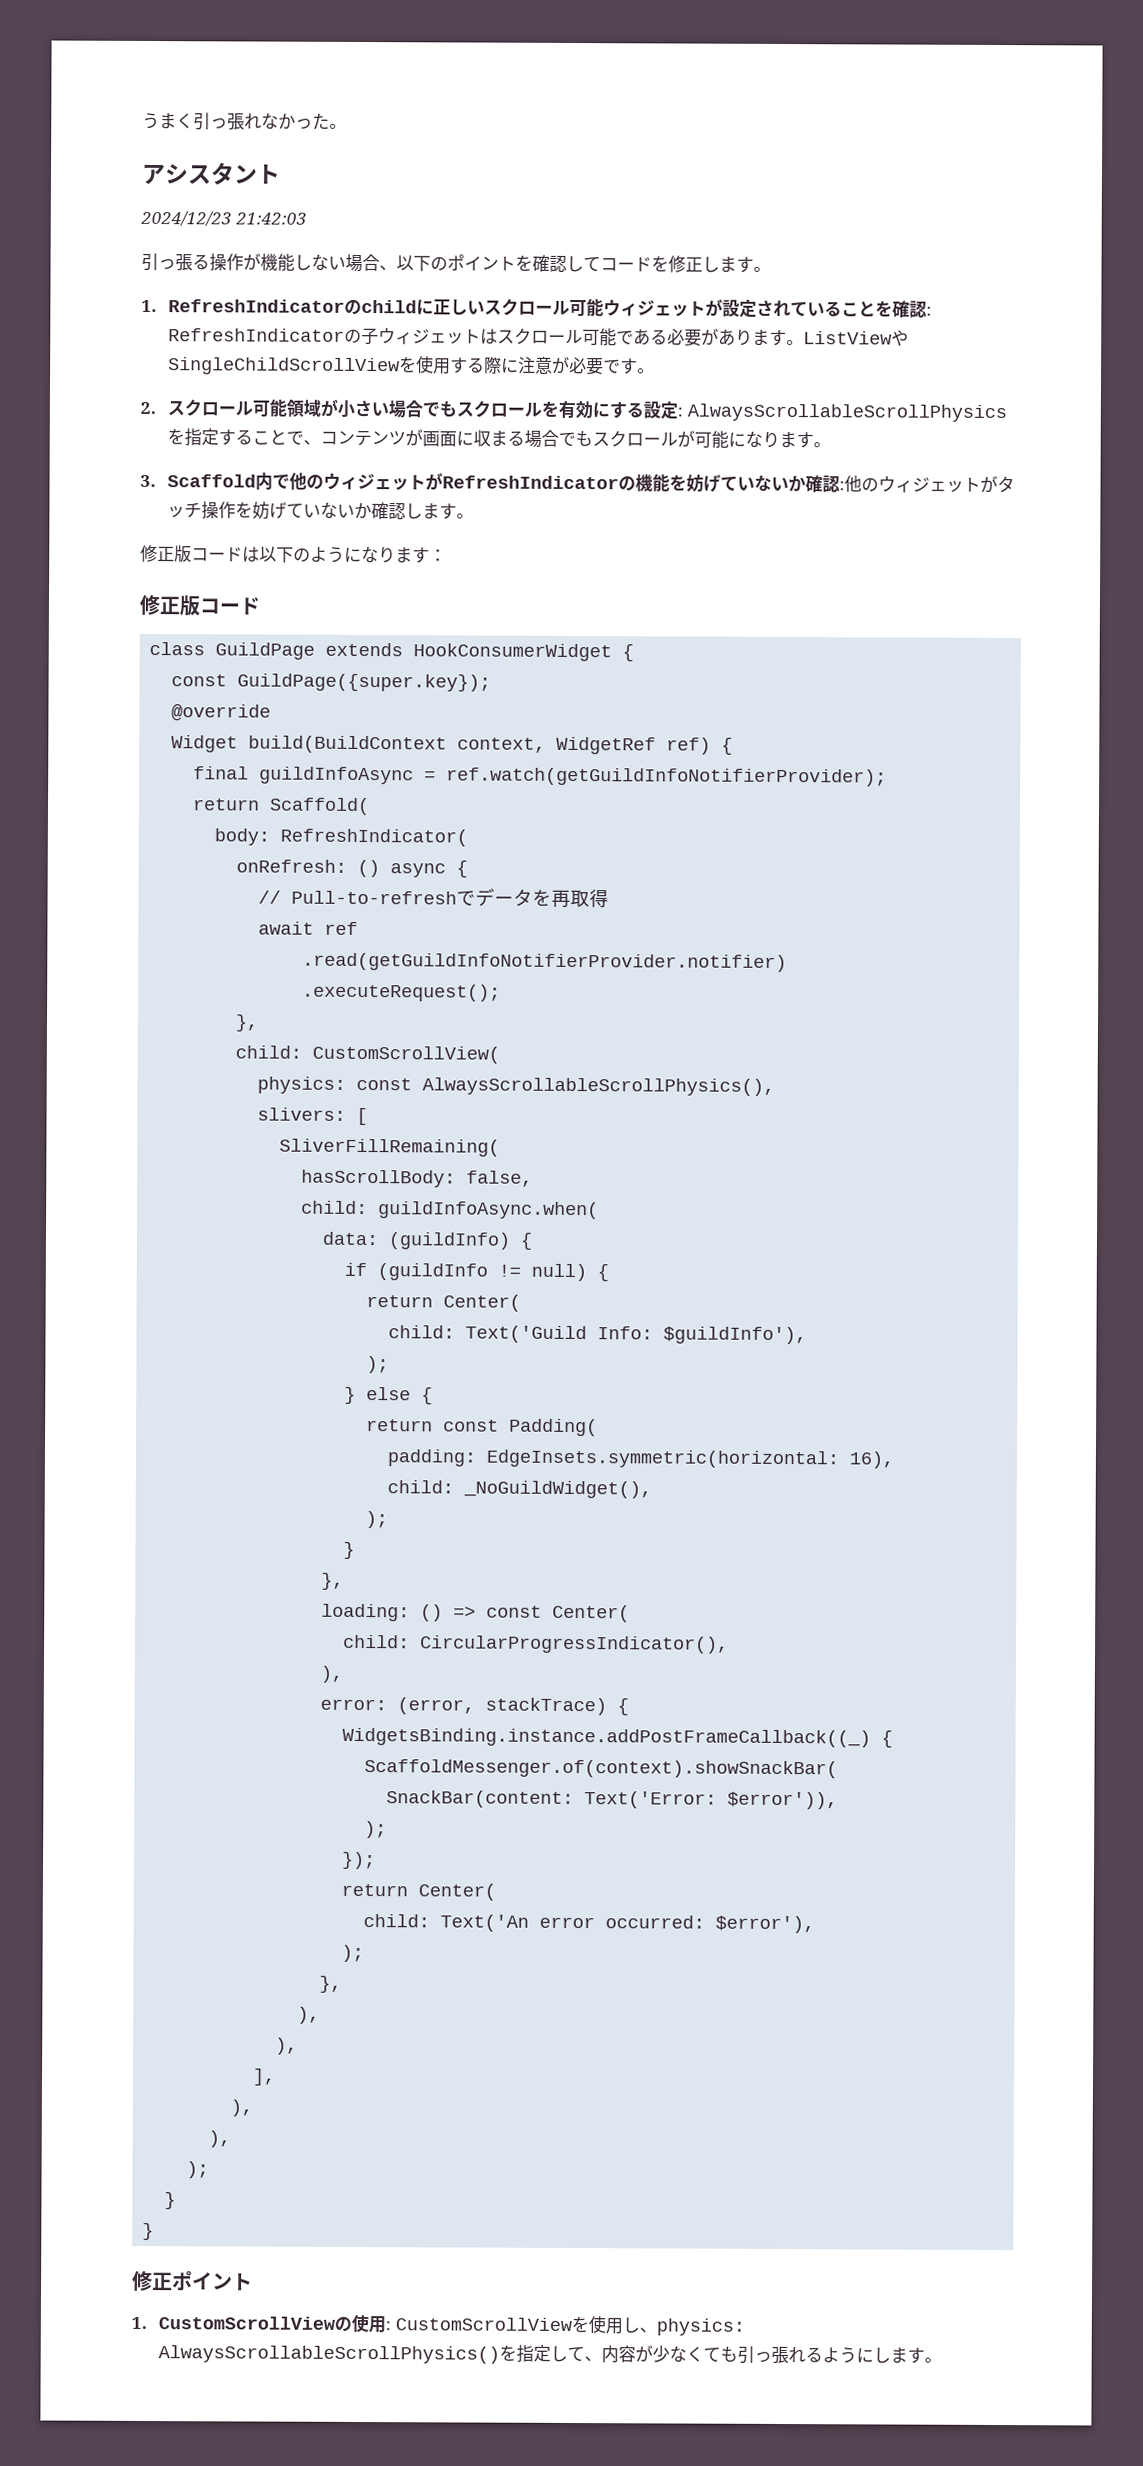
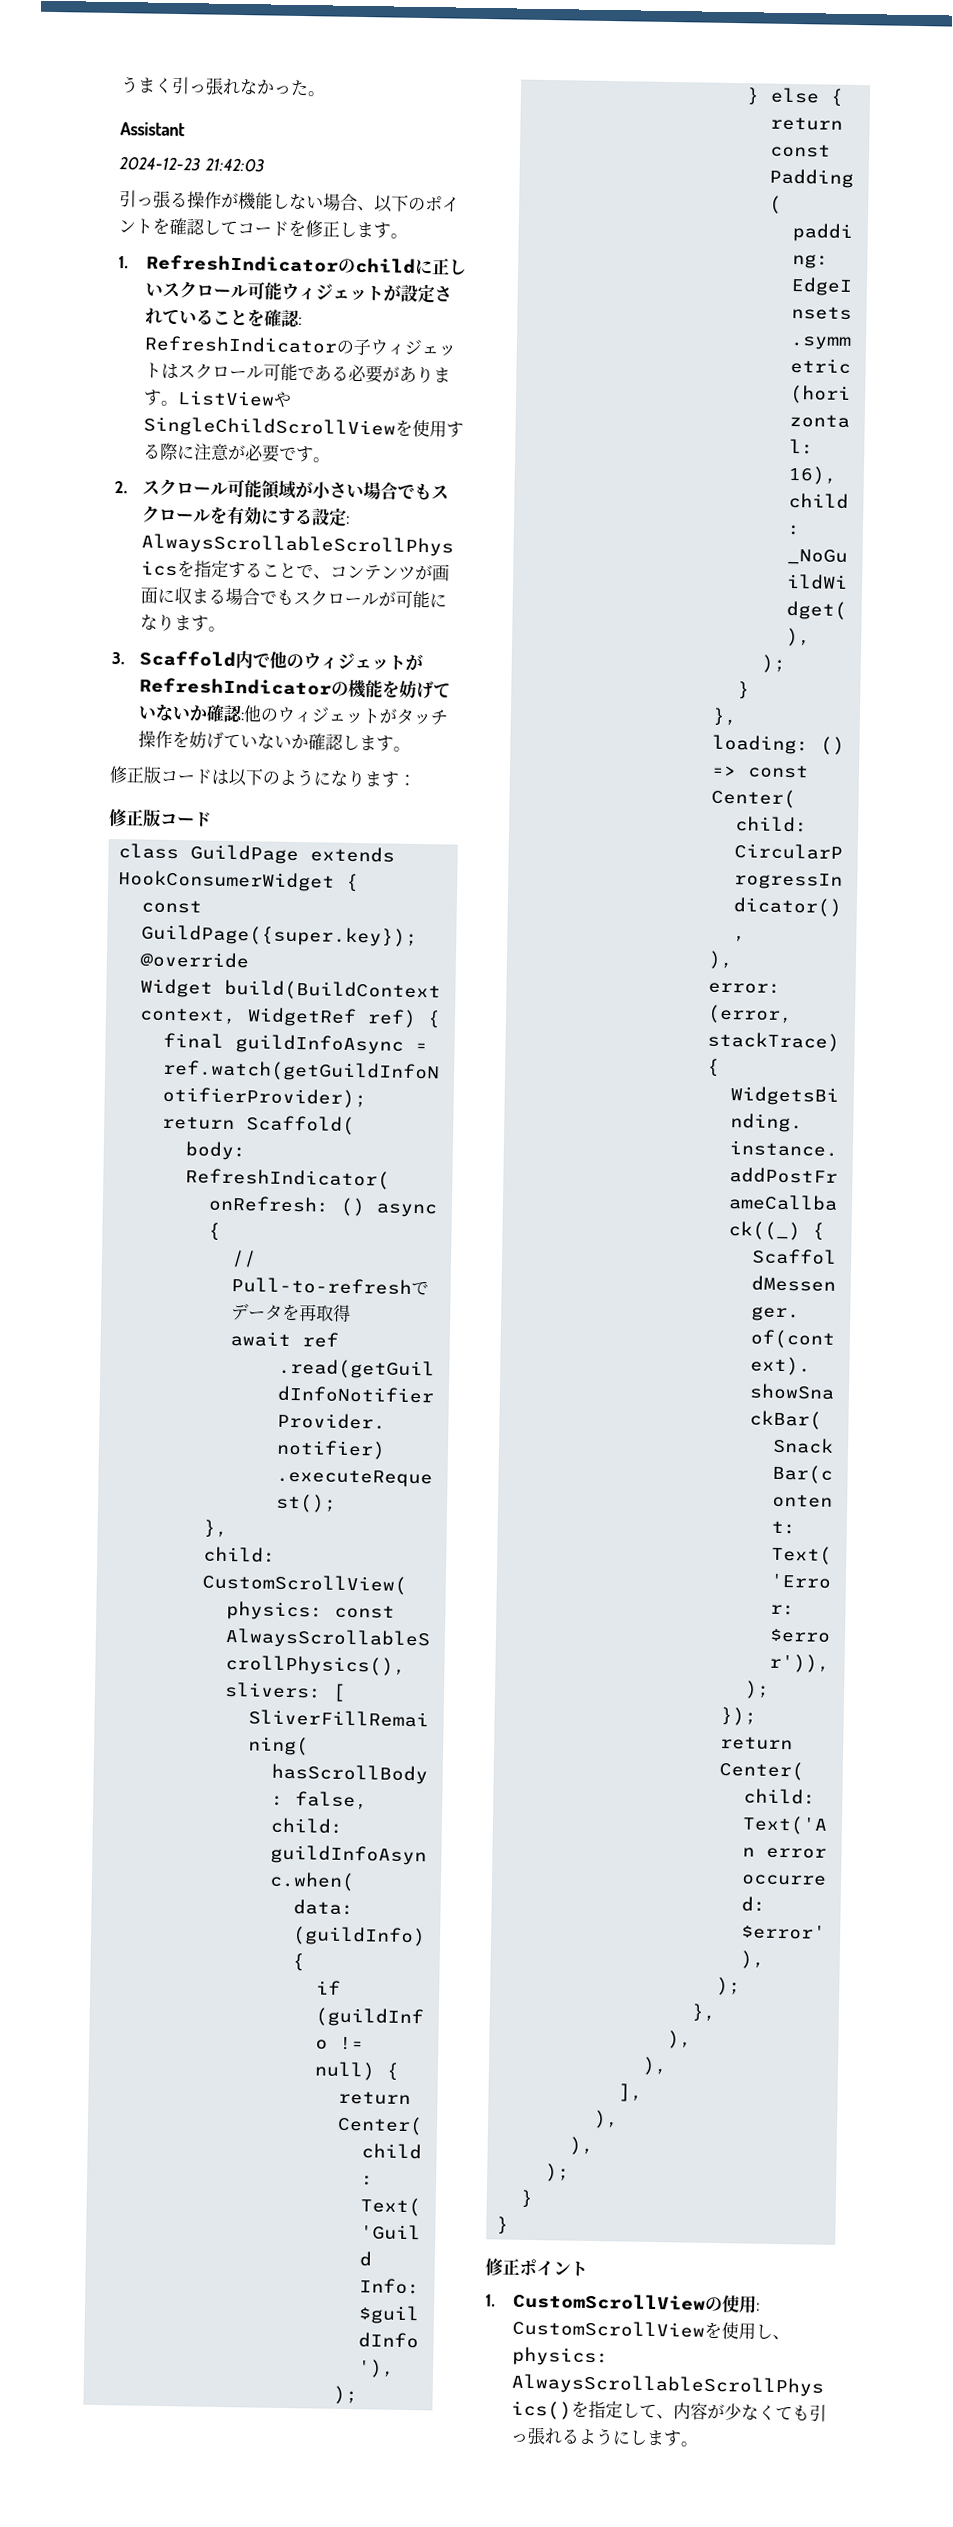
- アシスタント
- 2024/12/23 21:42:03
+ Assistant
+ 2024-12-23 21:42:03

